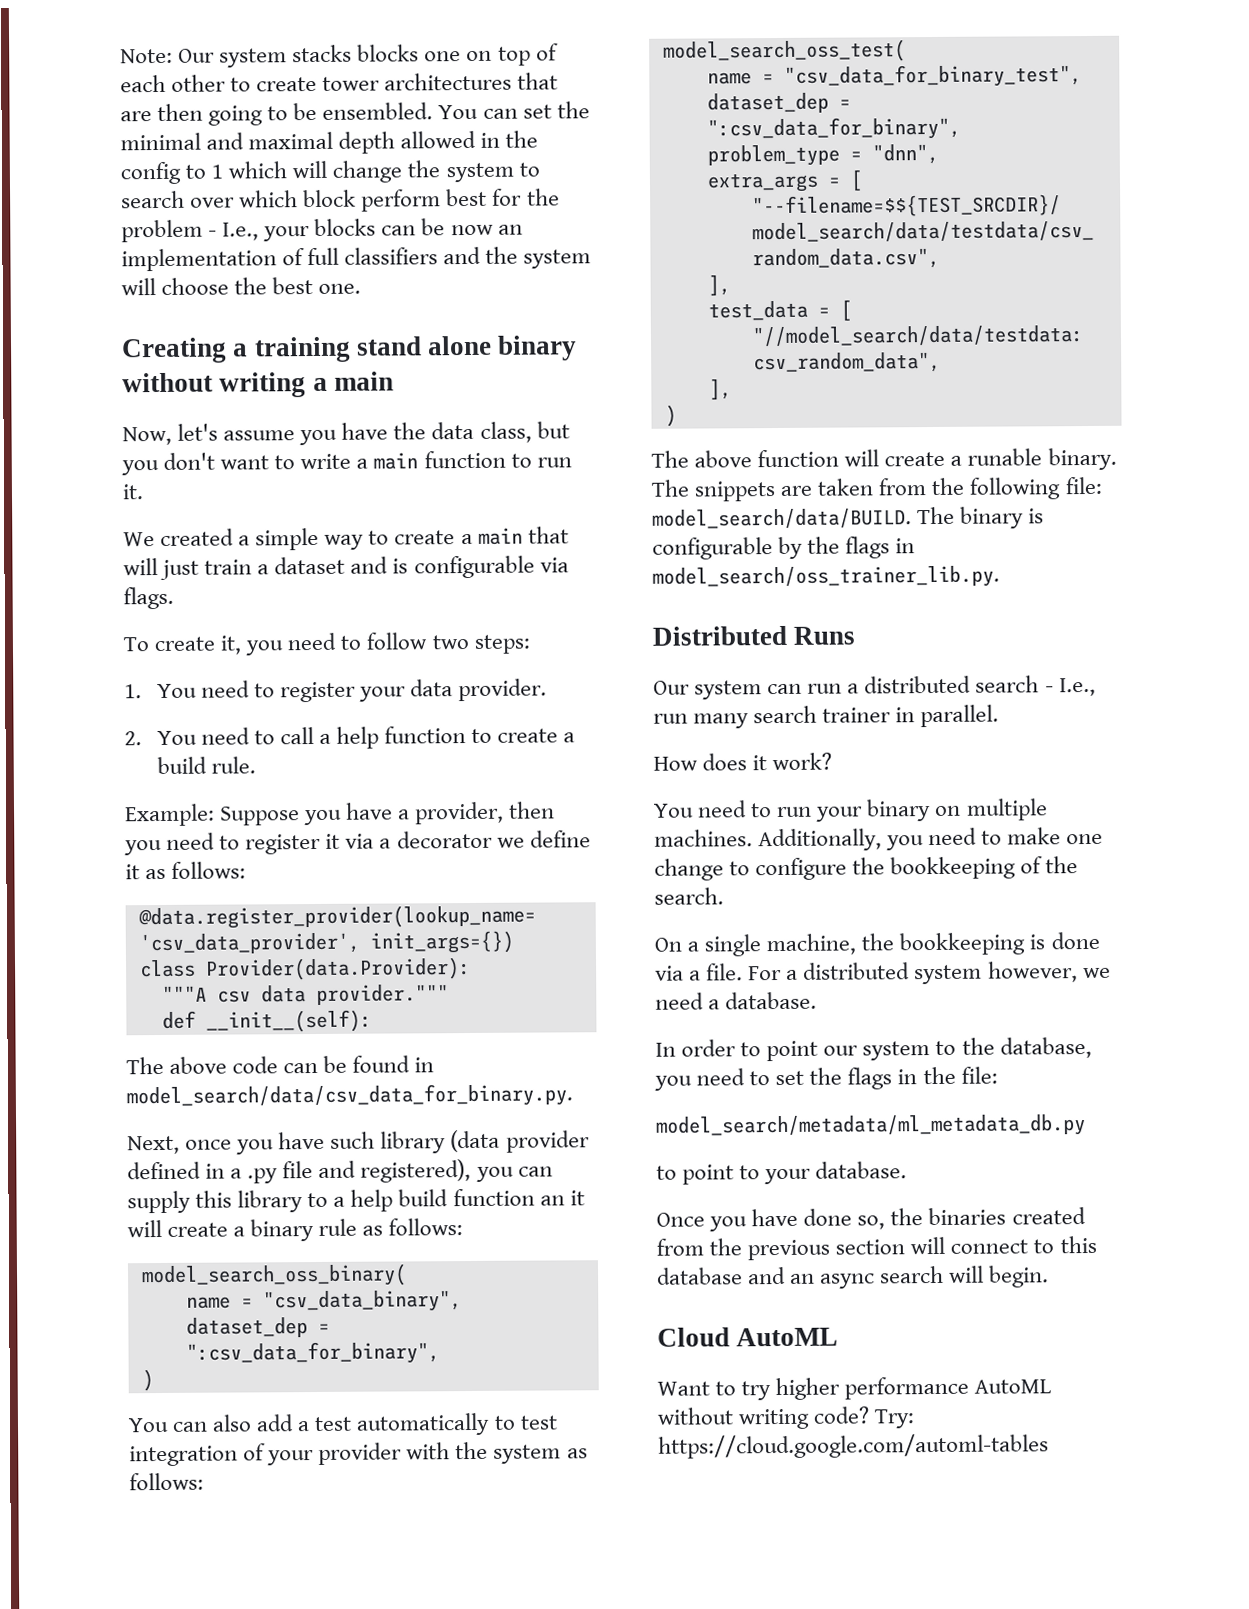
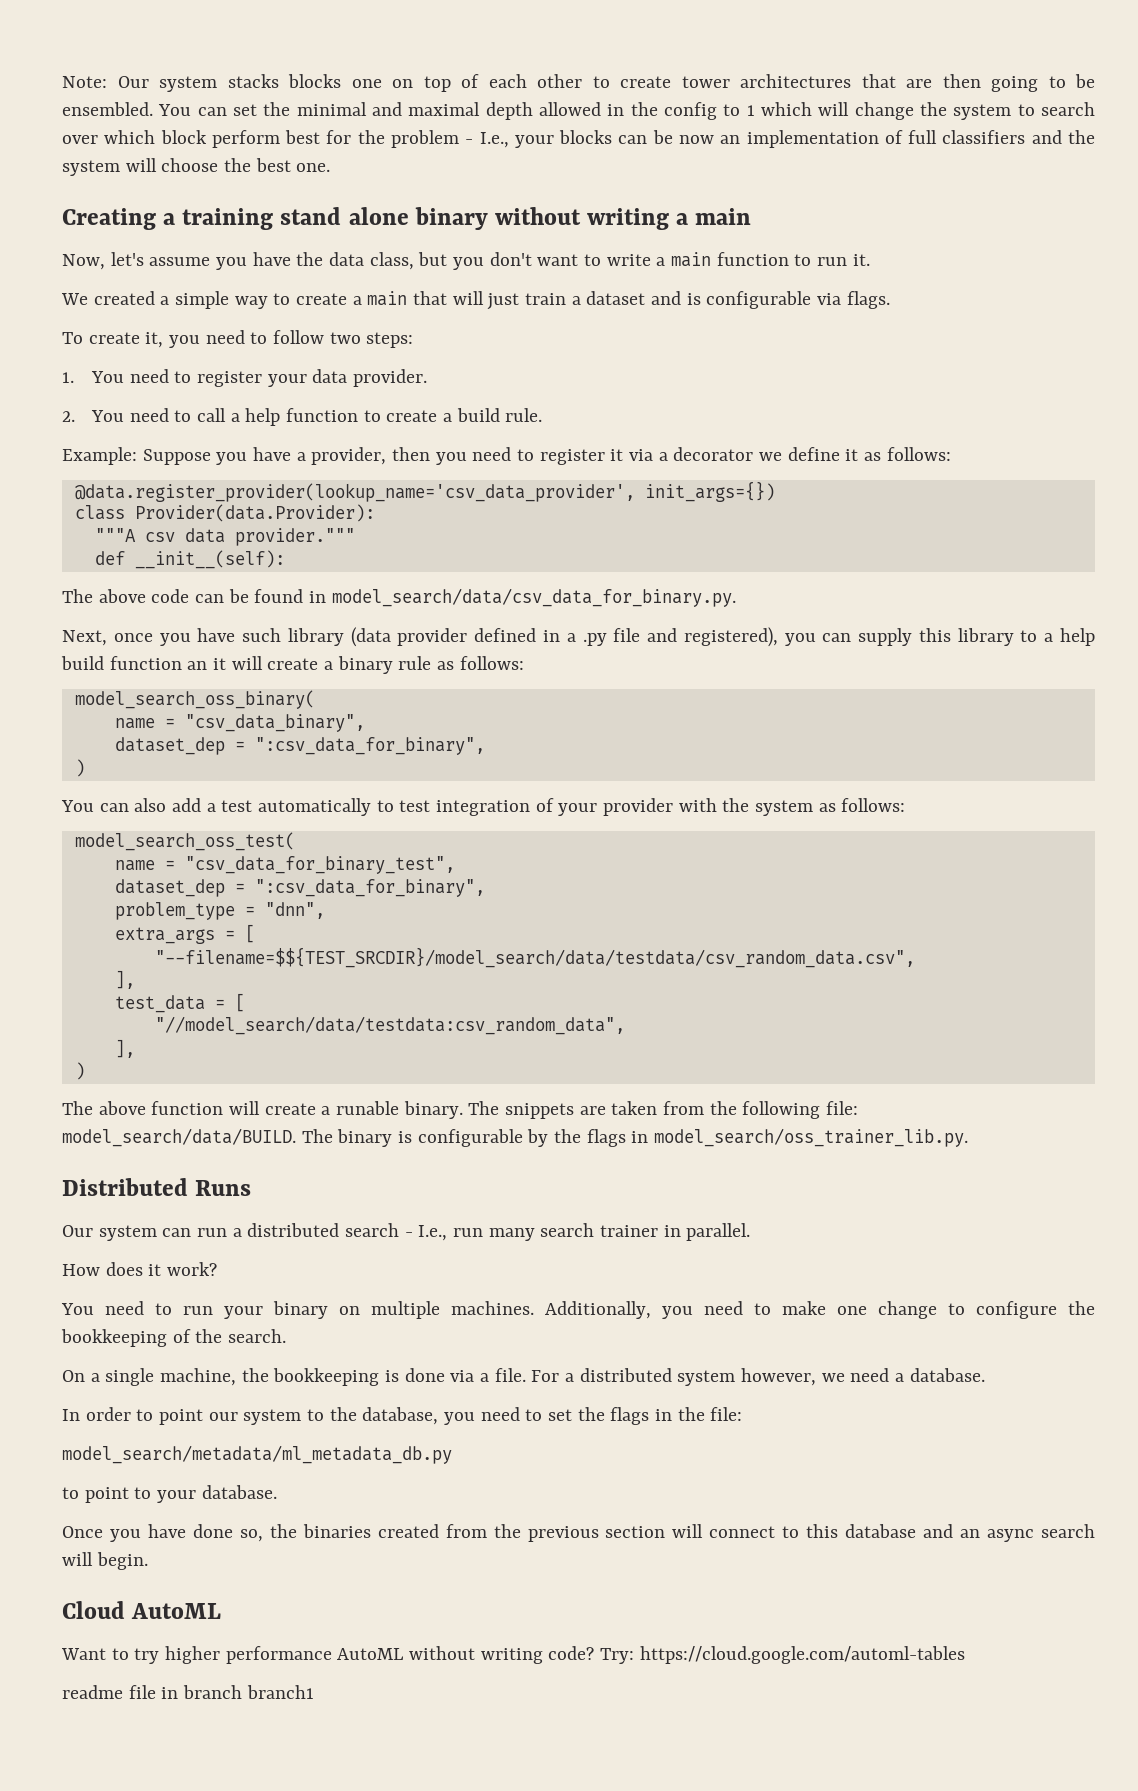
+ readme file in branch branch1

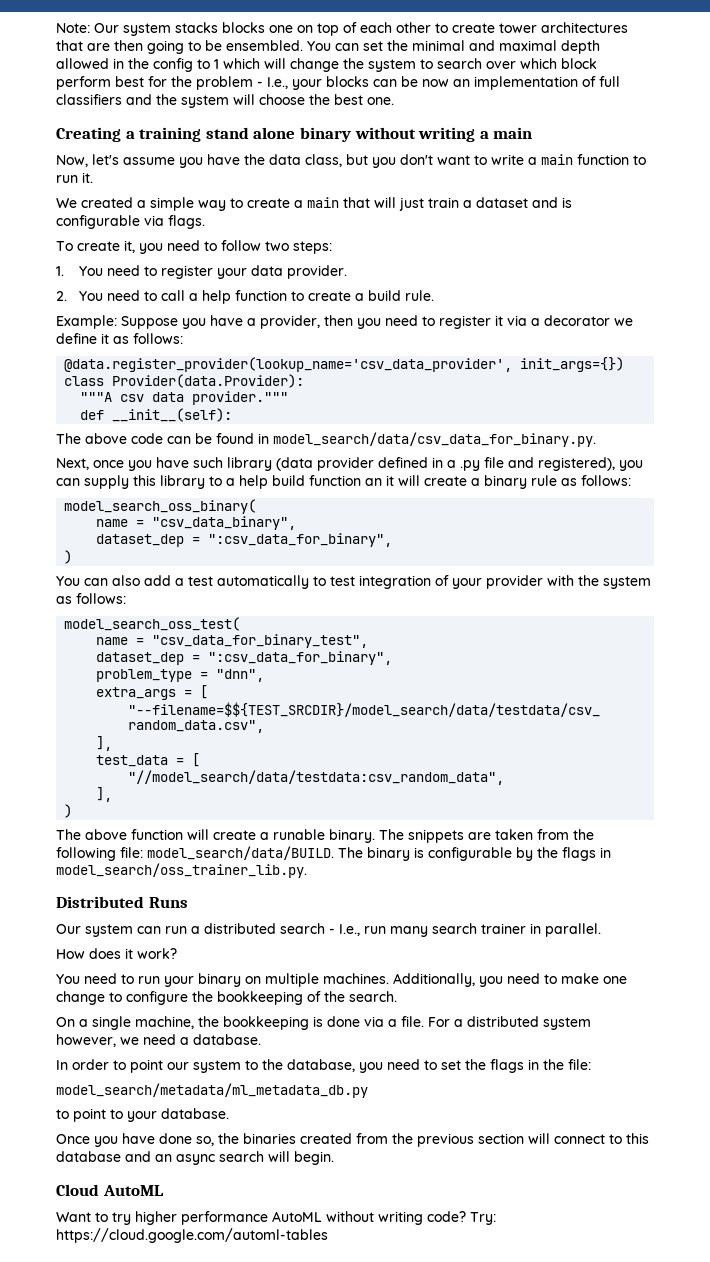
- readme file in branch branch1

